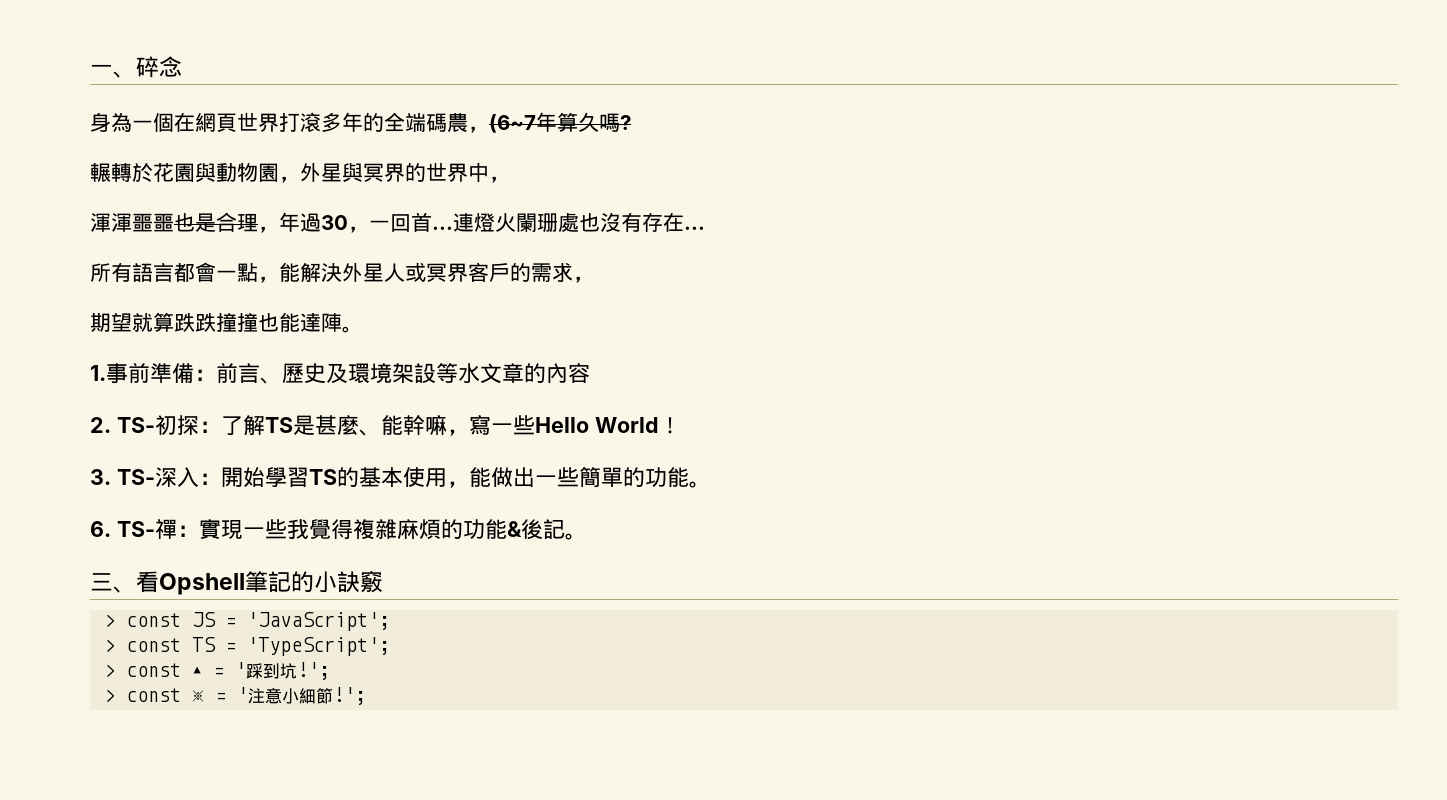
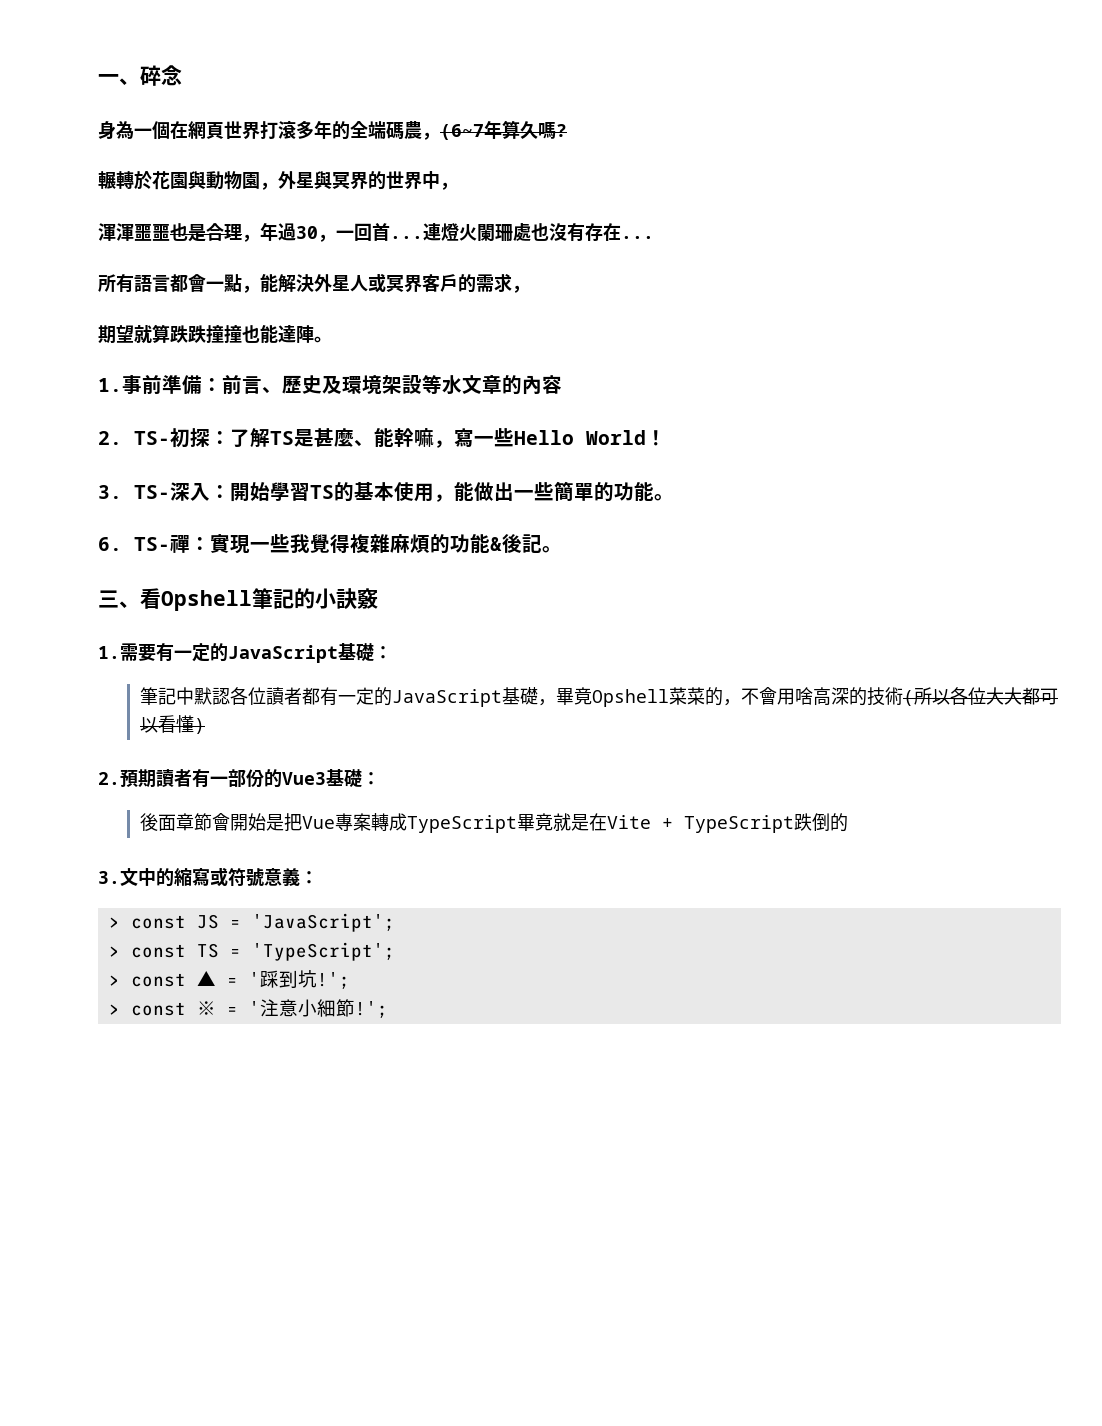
+ 1.需要有一定的JavaScript基礎：
+ 筆記中默認各位讀者都有一定的JavaScript基礎，畢竟Opshell菜菜的，不會用啥高深的技術(所以各位大大都可以看懂)
+ 2.預期讀者有一部份的Vue3基礎：
+ 後面章節會開始是把Vue專案轉成TypeScript畢竟就是在Vite + TypeScript跌倒的
+ 3.文中的縮寫或符號意義：

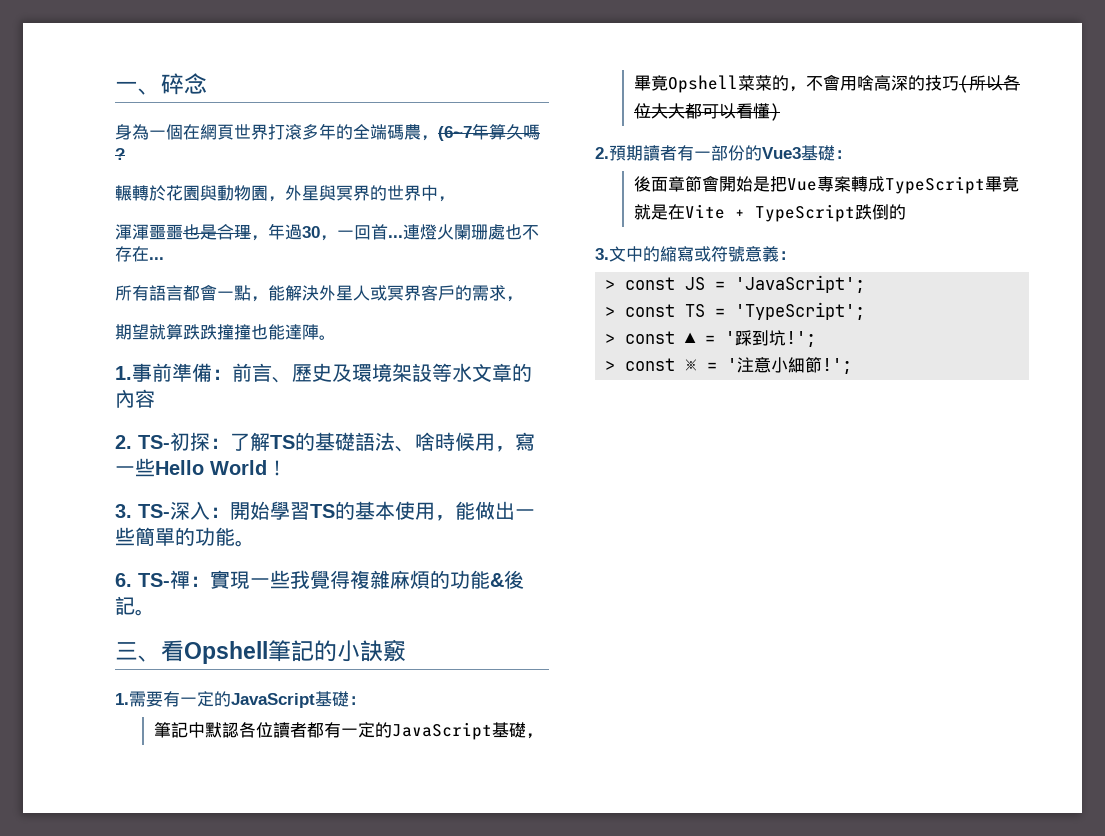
- 連燈火闌珊處也沒有存在...
+ 連燈火闌珊處也不存在...
- 2. TS-初探：了解TS是甚麼、能幹嘛，寫一些Hello World！
+ 2. TS-初探：了解TS的基礎語法、啥時候用，寫一些Hello World！
- 筆記中默認各位讀者都有一定的JavaScript基礎，畢竟Opshell菜菜的，不會用啥高深的技術(所以各位大大都可以看懂)
+ 筆記中默認各位讀者都有一定的JavaScript基礎，畢竟Opshell菜菜的，不會用啥高深的技巧(所以各位大大都可以看懂)

